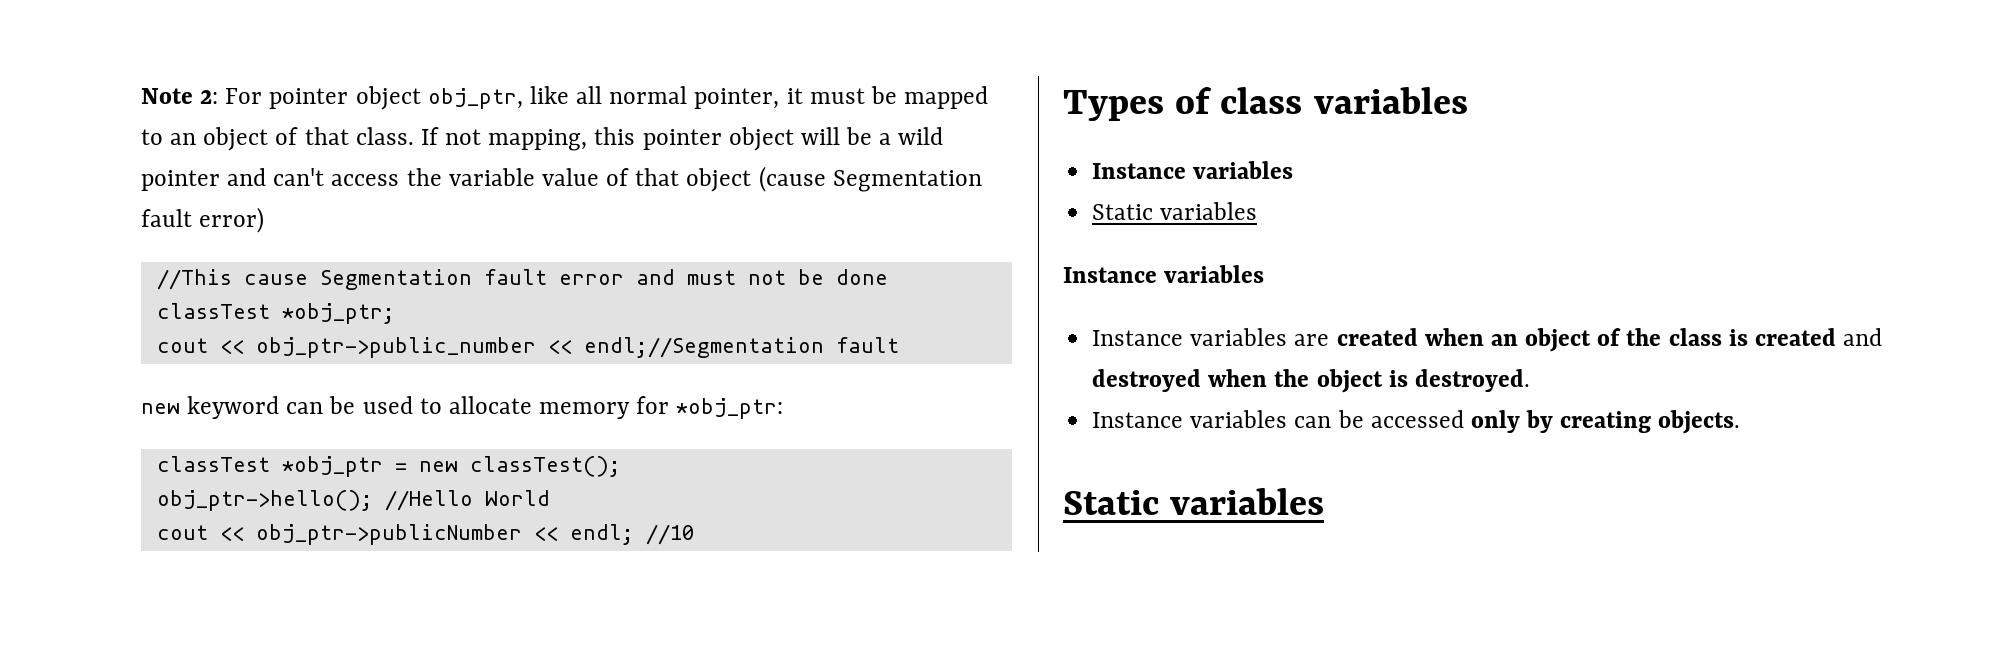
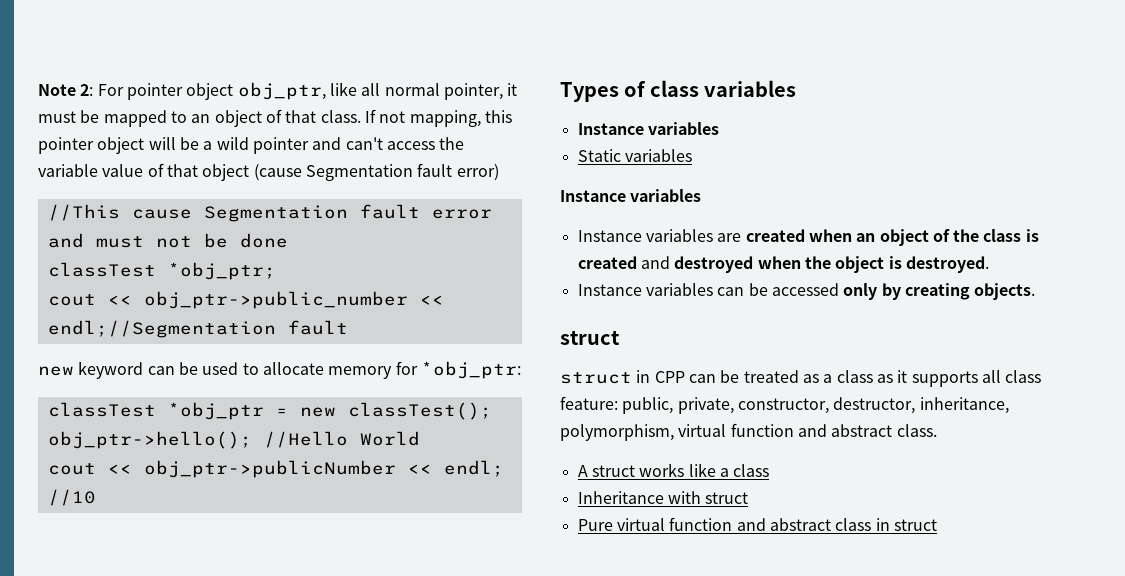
  Instance variables can be accessed only by creating objects.
- Static variables
+ struct
+ struct in CPP can be treated as a class as it supports all class feature: public, private, constructor, destructor, inheritance, polymorphism, virtual function and abstract class.
+ A struct works like a class
+ Inheritance with struct
+ Pure virtual function and abstract class in struct

